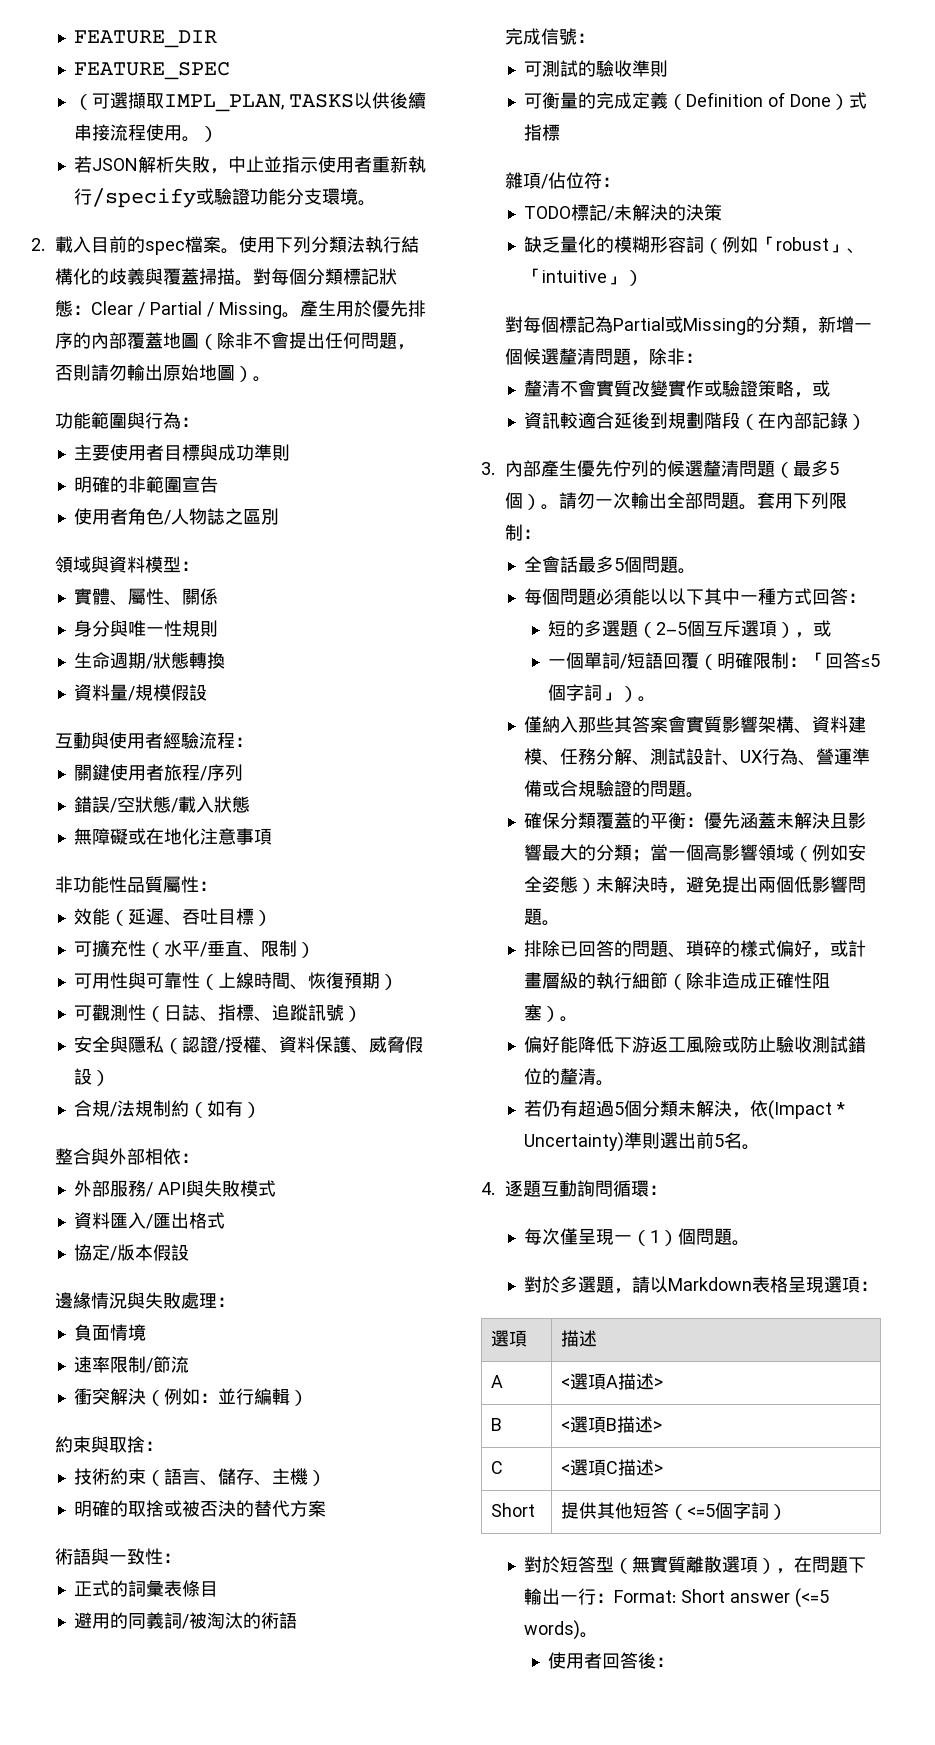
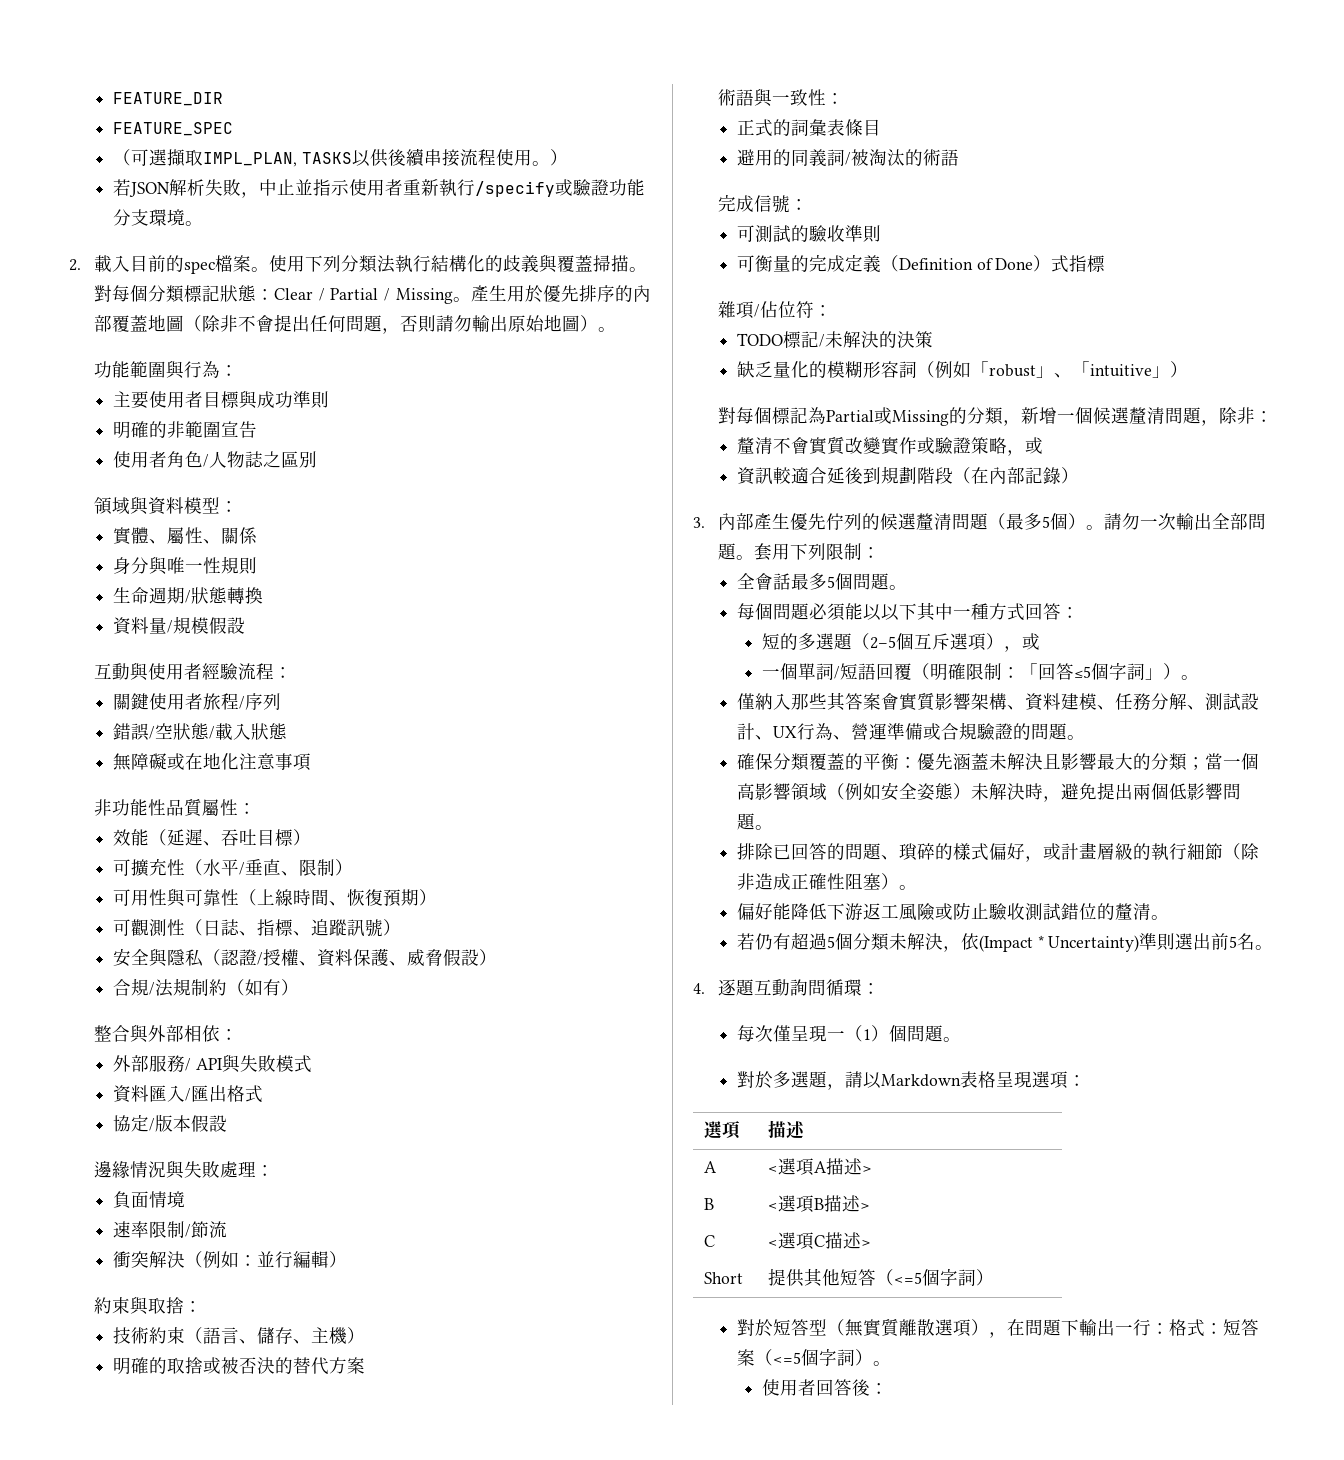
- 對於短答型（無實質離散選項），在問題下輸出一行：Format: Short answer (<=5 words)。
+ 對於短答型（無實質離散選項），在問題下輸出一行：格式：短答案（<=5個字詞）。

